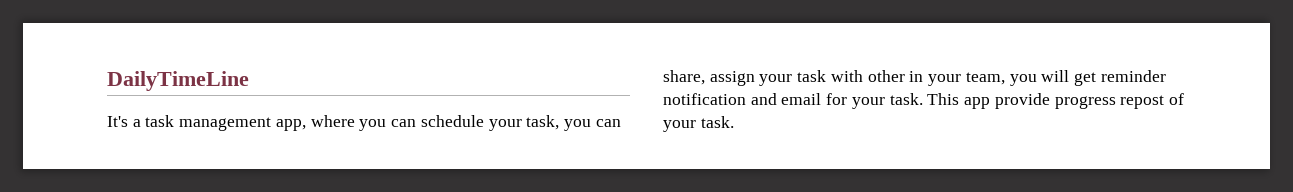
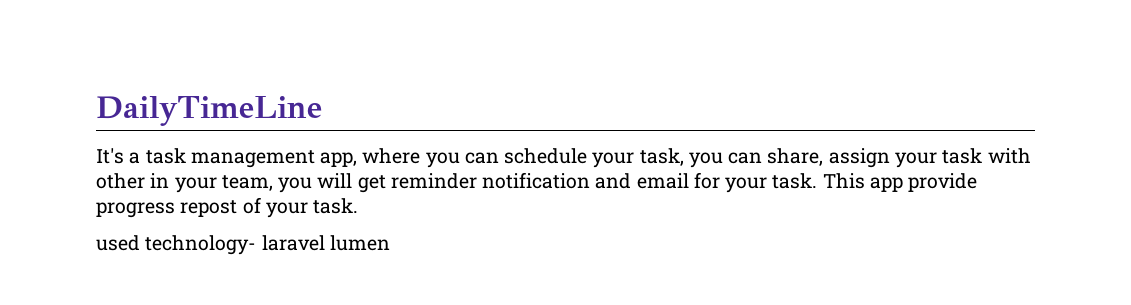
+ used technology- laravel lumen

